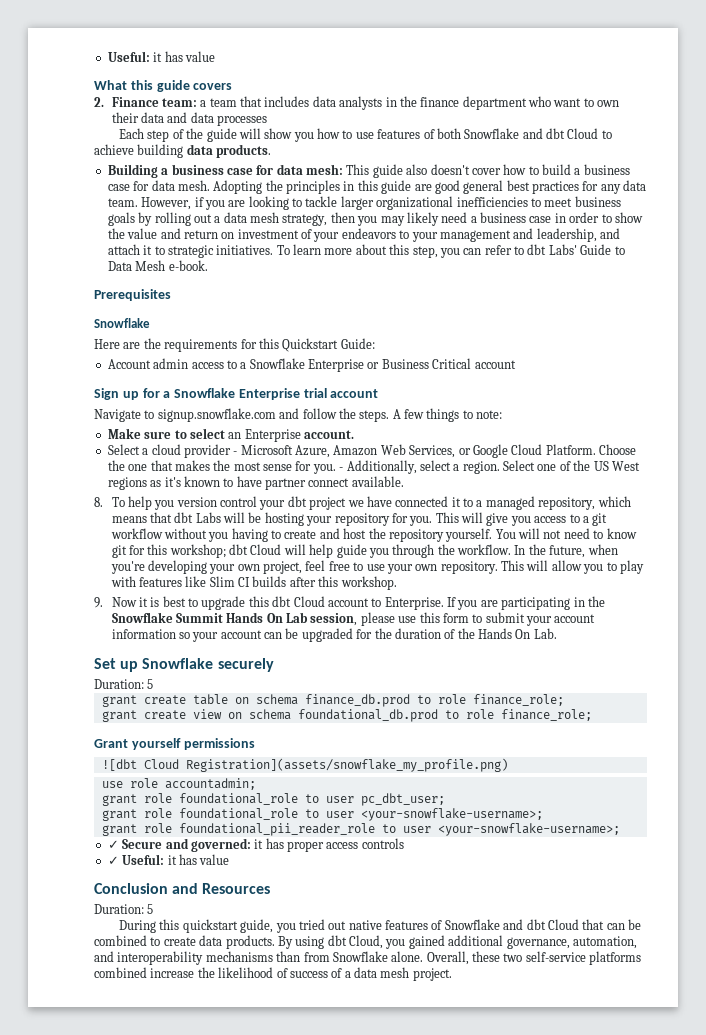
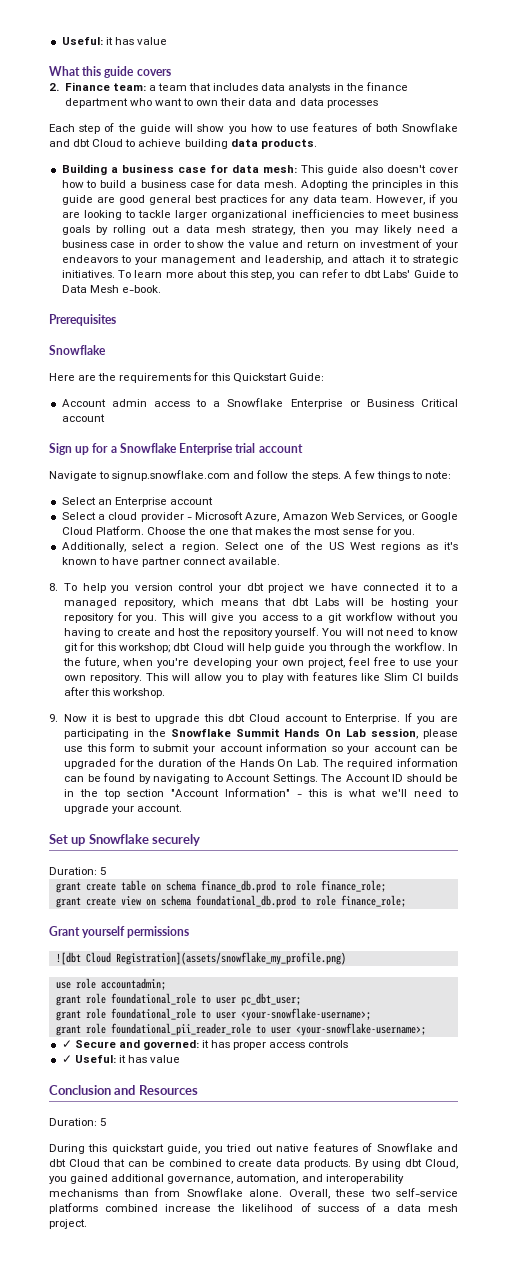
- Make sure to select an Enterprise account.
+ Select an Enterprise account
- Choose the one that makes the most sense for you. - Additionally, select a region.
+ Choose the one that makes the most sense for you.
+ Additionally, select a region.
- If you are participating in the Snowflake Summit Hands On Lab session, please use this form to submit your account information so your account can be upgraded for the duration of the Hands On Lab.
+ If you are participating in the Snowflake Summit Hands On Lab session, please use this form to submit your account information so your account can be upgraded for the duration of the Hands On Lab. The required information can be found by navigating to Account Settings. The Account ID should be in the top section "Account Information" - this is what we'll need to upgrade your account.

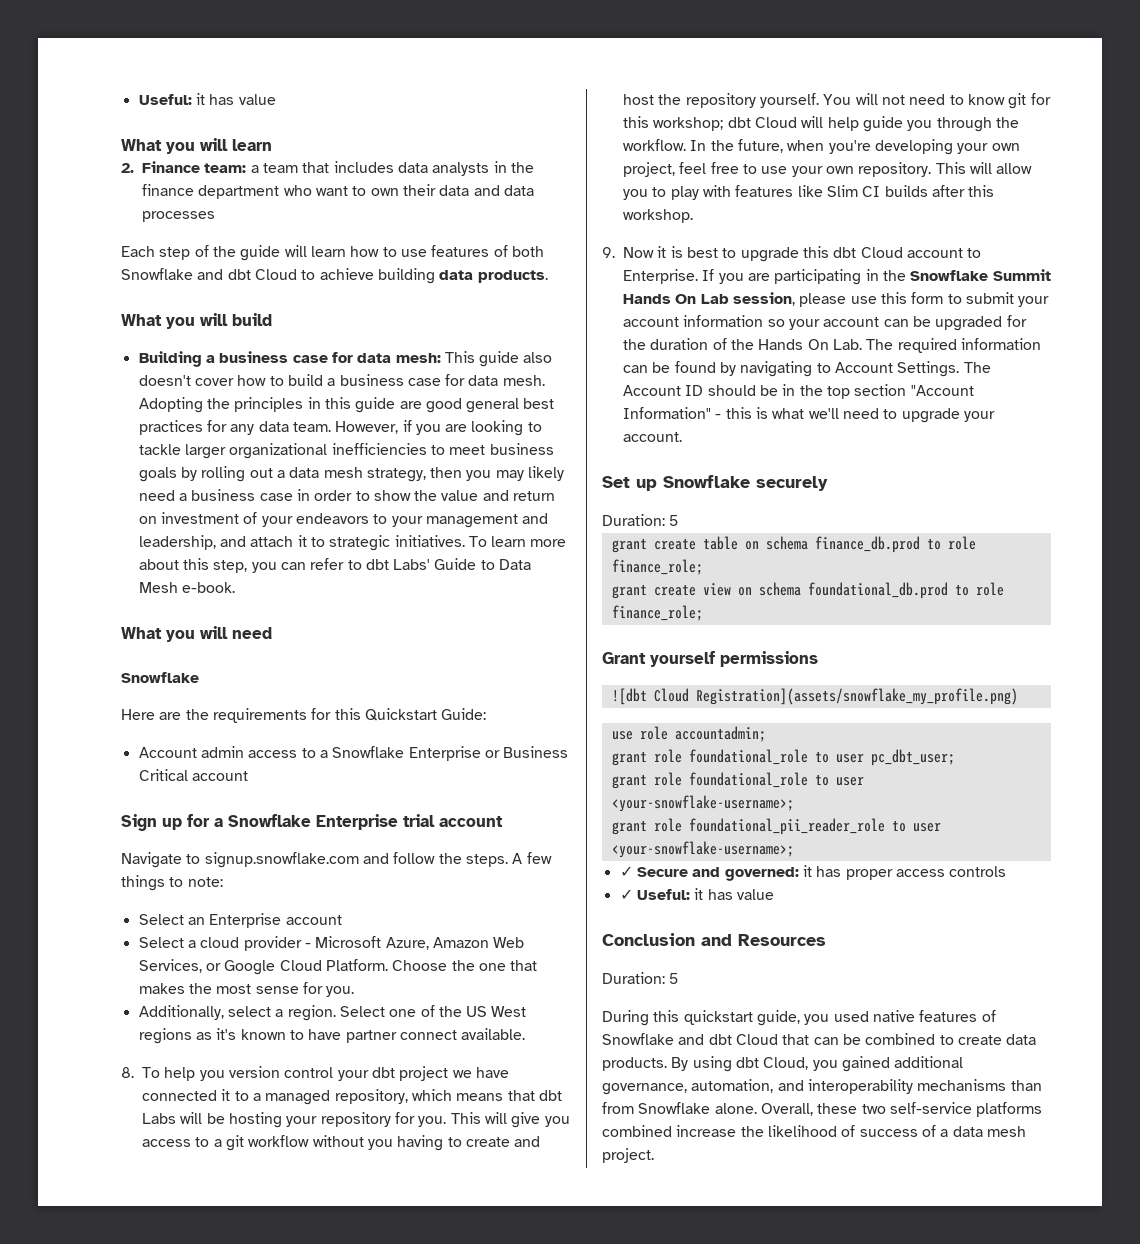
- What this guide covers
+ What you will learn
- Each step of the guide will show you how to use features of both Snowflake and dbt Cloud to achieve building data products.
+ Each step of the guide will learn how to use features of both Snowflake and dbt Cloud to achieve building data products.
+ What you will build
- Prerequisites
+ What you will need
- During this quickstart guide, you tried out native features of Snowflake and dbt Cloud that can be combined to create data products.
+ During this quickstart guide, you used native features of Snowflake and dbt Cloud that can be combined to create data products.

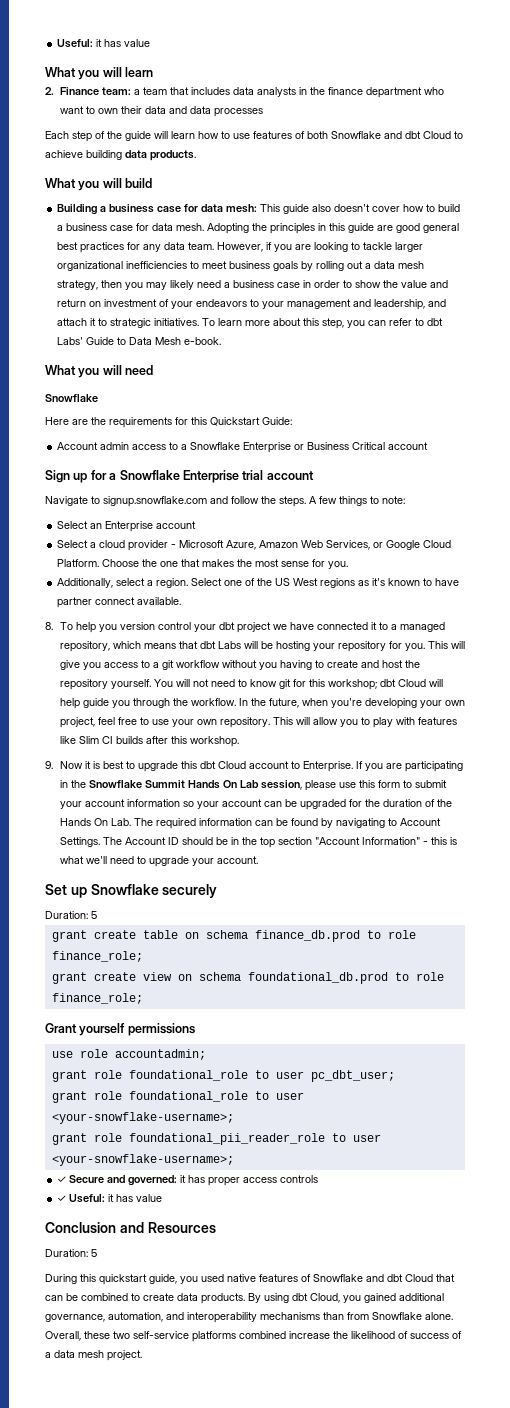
- ![dbt Cloud Registration](assets/snowflake_my_profile.png)

